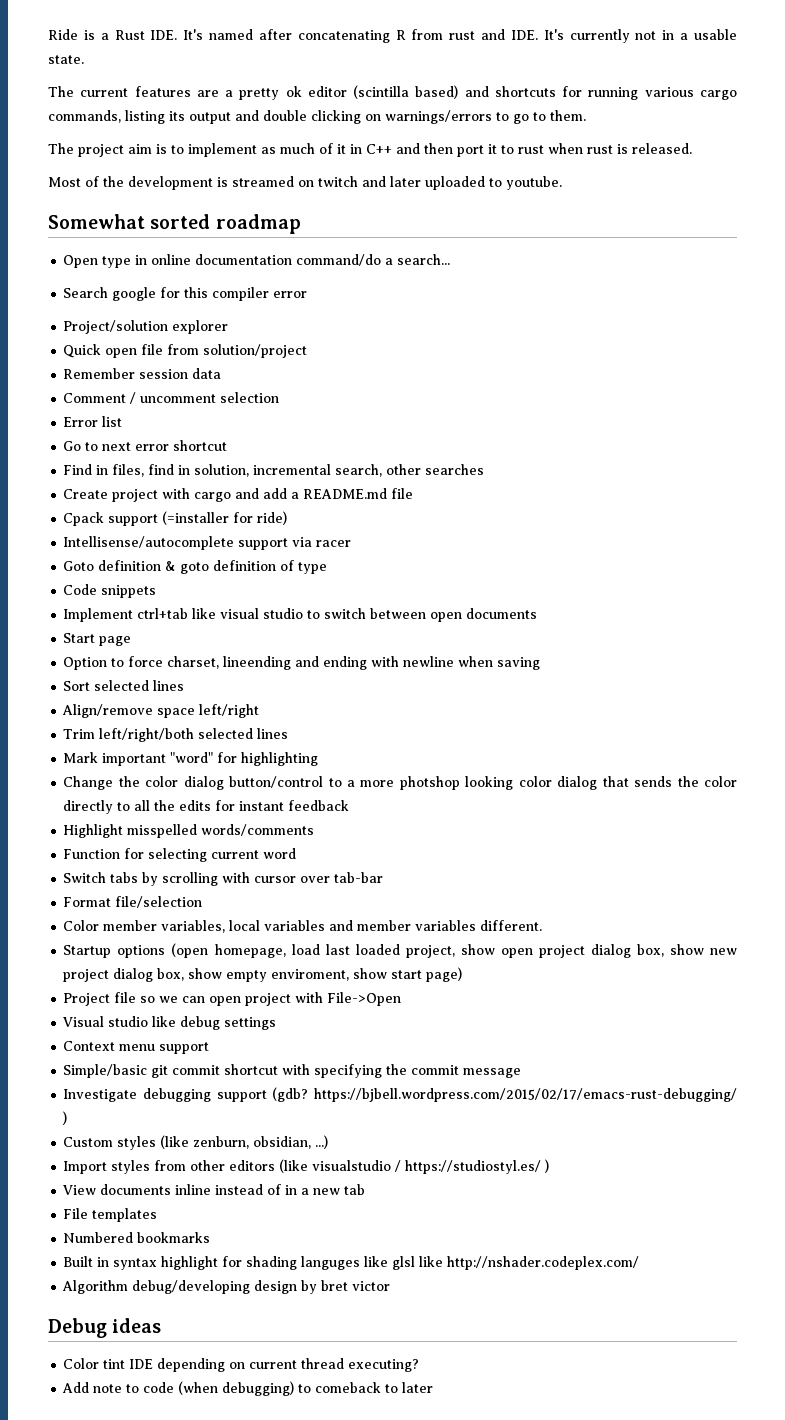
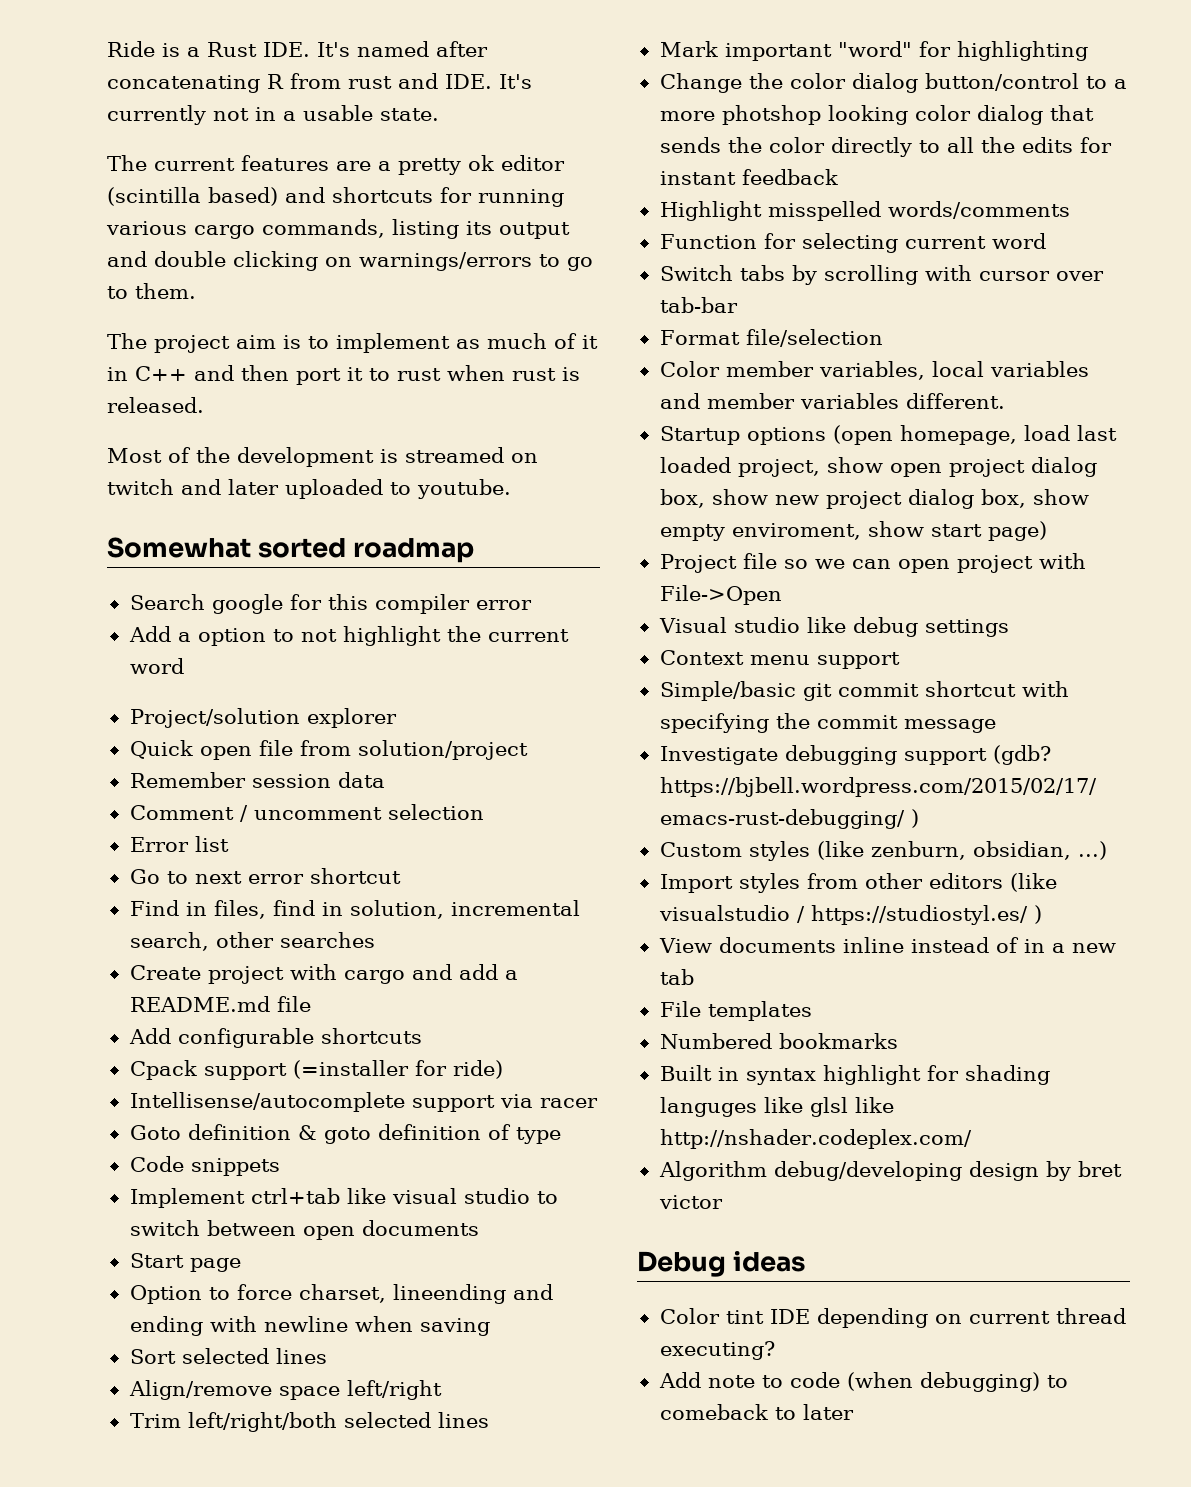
- Open type in online documentation command/do a search...
+ Add a option to not highlight the current word
+ Add configurable shortcuts

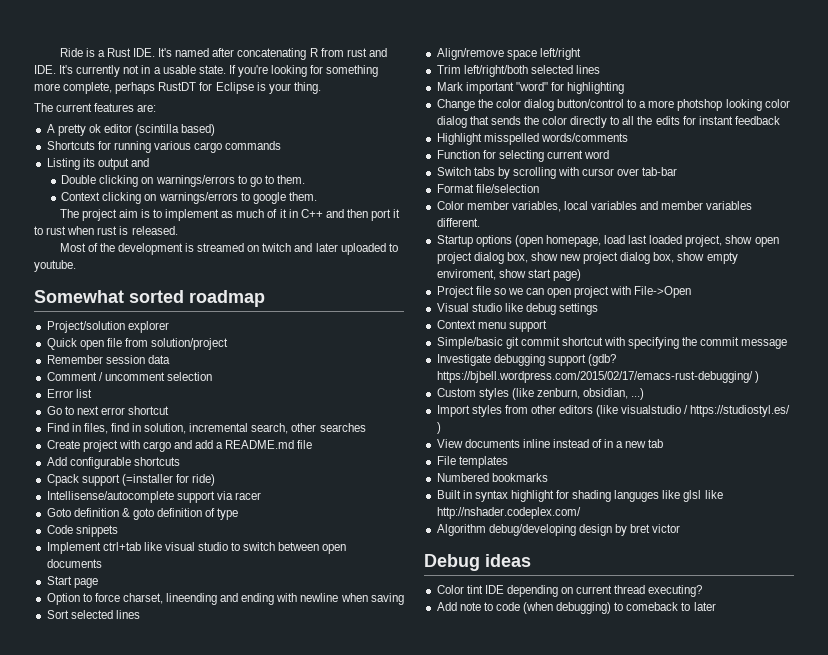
+ If you're looking for something more complete, perhaps RustDT for Eclipse is your thing.
- The current features are a pretty ok editor (scintilla based) and shortcuts for running various cargo commands, listing its output and double clicking on warnings/errors to go to them.
+ The current features are:
+ A pretty ok editor (scintilla based)
+ Shortcuts for running various cargo commands
+ Listing its output and
+ Double clicking on warnings/errors to go to them.
+ Context clicking on warnings/errors to google them.
- Search google for this compiler error
- Add a option to not highlight the current word

